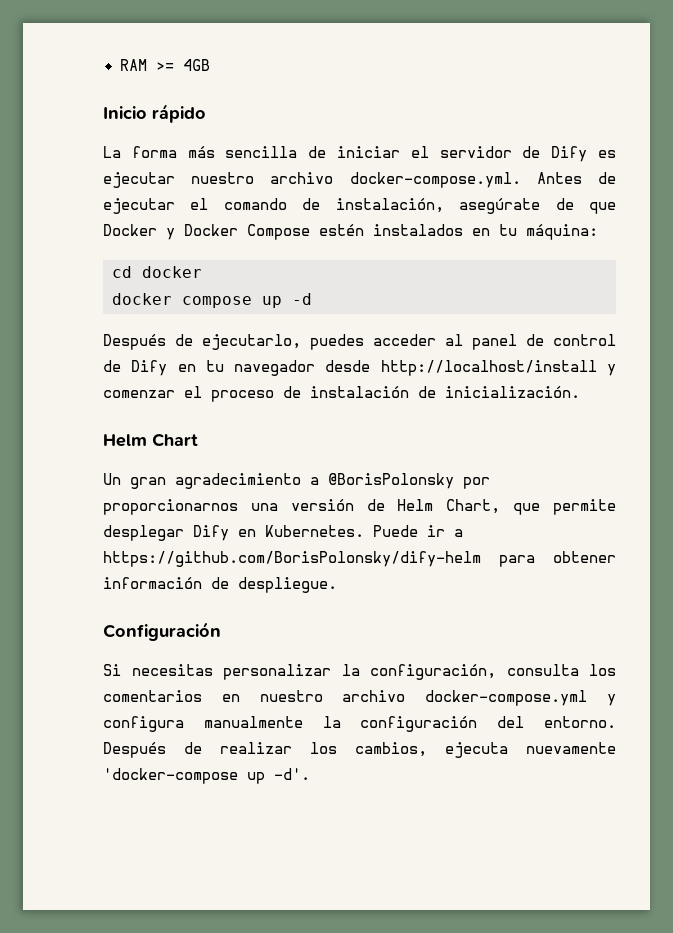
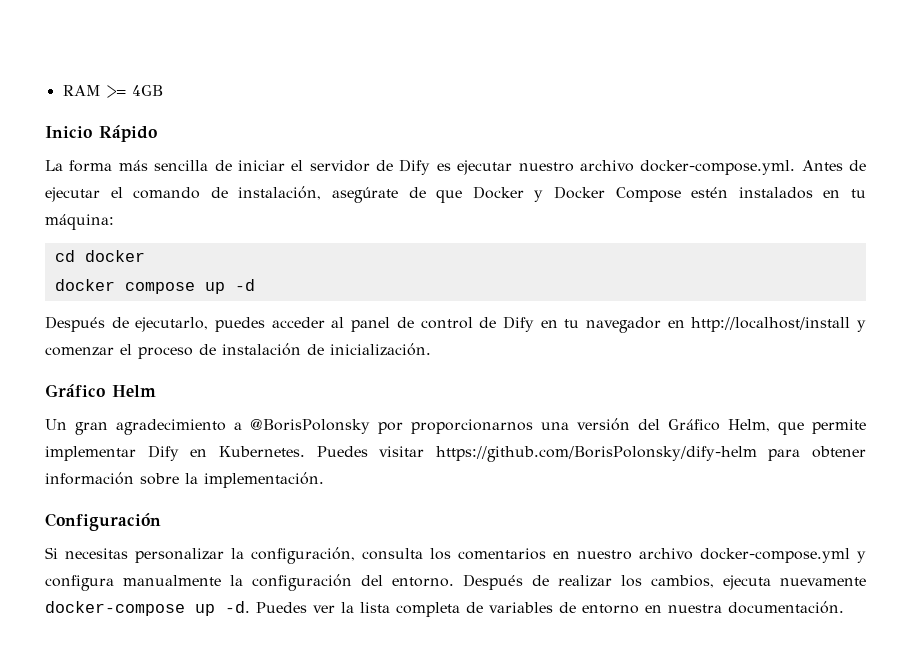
- Inicio rápido
+ Inicio Rápido
- Después de ejecutarlo, puedes acceder al panel de control de Dify en tu navegador desde http://localhost/install y comenzar el proceso de instalación de inicialización.
+ Después de ejecutarlo, puedes acceder al panel de control de Dify en tu navegador en http://localhost/install y comenzar el proceso de instalación de inicialización.
- Helm Chart
+ Gráfico Helm
- Un gran agradecimiento a @BorisPolonsky por proporcionarnos una versión de Helm Chart, que permite desplegar Dify en Kubernetes.
+ Un gran agradecimiento a @BorisPolonsky por proporcionarnos una versión del Gráfico Helm, que permite implementar Dify en Kubernetes.
- Puede ir a https://github.com/BorisPolonsky/dify-helm para obtener información de despliegue.
+ Puedes visitar https://github.com/BorisPolonsky/dify-helm para obtener información sobre la implementación.
- Después de realizar los cambios, ejecuta nuevamente 'docker-compose up -d'.
+ Después de realizar los cambios, ejecuta nuevamente docker-compose up -d. Puedes ver la lista completa de variables de entorno en nuestra documentación.

